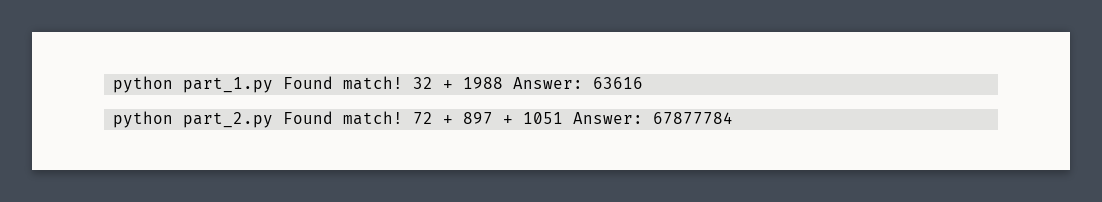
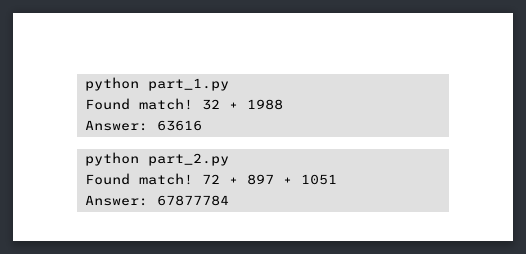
- python part_1.py Found match!
+ python part_1.py
+ Found match!
- 32 + 1988 Answer: 63616
+ 32 + 1988
+ Answer: 63616
- python part_2.py Found match!
+ python part_2.py
+ Found match!
- 72 + 897 + 1051 Answer: 67877784
+ 72 + 897 + 1051
+ Answer: 67877784

